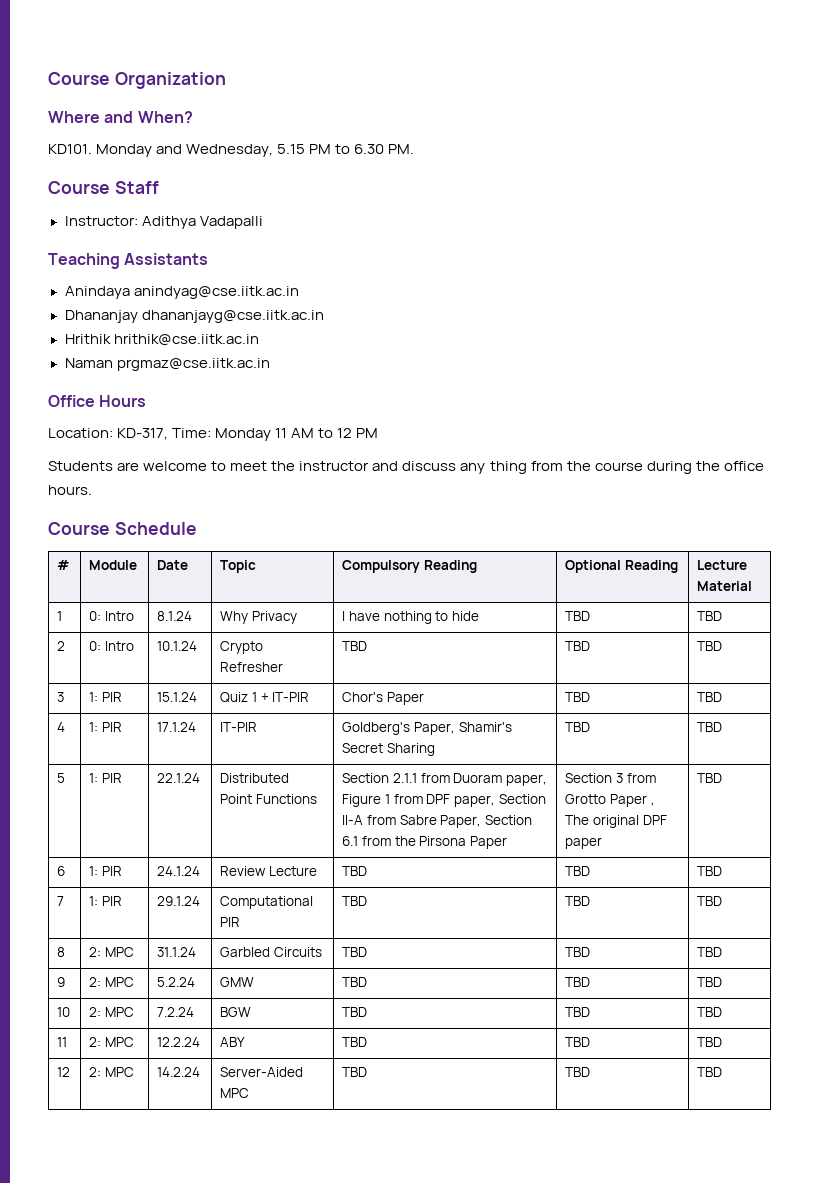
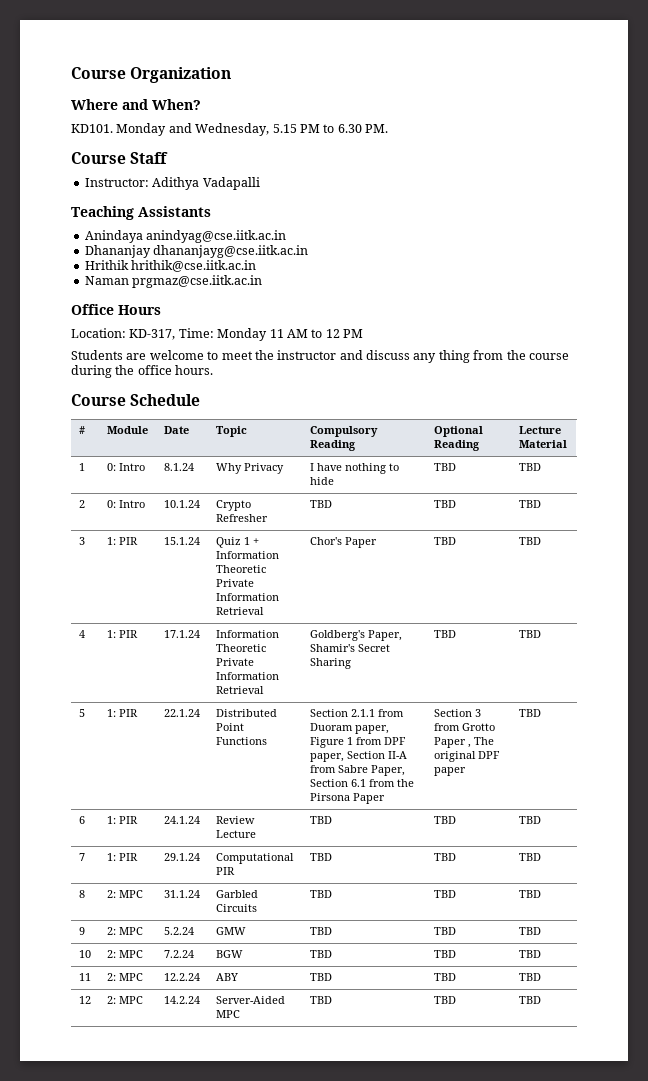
- 3 | 1: PIR | 15.1.24 | Quiz 1 + IT-PIR | Chor's Paper | TBD | TBD
+ 3 | 1: PIR | 15.1.24 | Quiz 1 + Information Theoretic Private Information Retrieval | Chor's Paper | TBD | TBD
- 4 | 1: PIR | 17.1.24 | IT-PIR | Goldberg's Paper, Shamir's Secret Sharing | TBD | TBD
+ 4 | 1: PIR | 17.1.24 | Information Theoretic Private Information Retrieval | Goldberg's Paper, Shamir's Secret Sharing | TBD | TBD

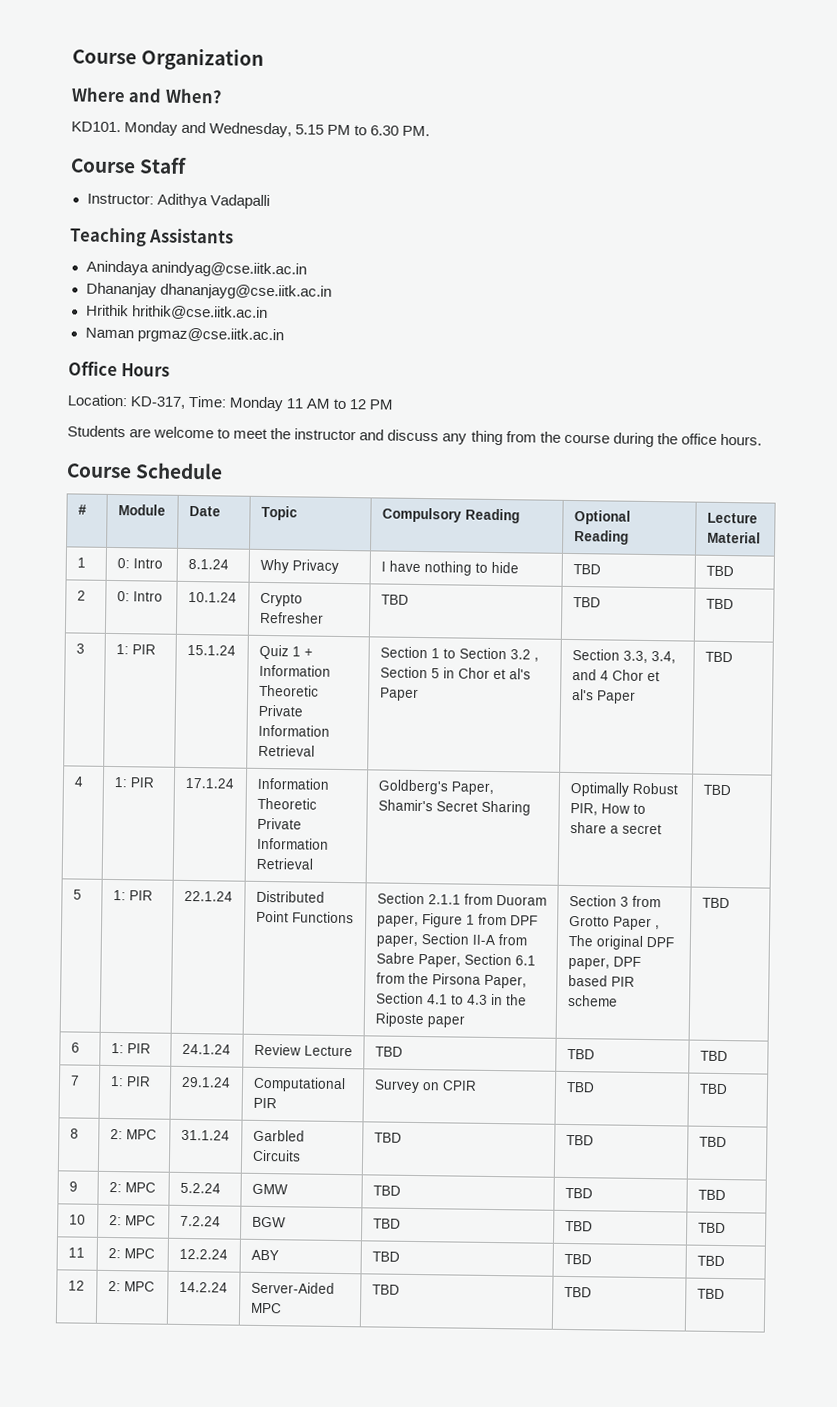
- 3 | 1: PIR | 15.1.24 | Quiz 1 + Information Theoretic Private Information Retrieval | Chor's Paper | TBD | TBD
+ 3 | 1: PIR | 15.1.24 | Quiz 1 + Information Theoretic Private Information Retrieval | Section 1 to Section 3.2 , Section 5 in Chor et al's Paper | Section 3.3, 3.4, and 4 Chor et al's Paper | TBD
- 4 | 1: PIR | 17.1.24 | Information Theoretic Private Information Retrieval | Goldberg's Paper, Shamir's Secret Sharing | TBD | TBD
+ 4 | 1: PIR | 17.1.24 | Information Theoretic Private Information Retrieval | Goldberg's Paper, Shamir's Secret Sharing | Optimally Robust PIR, How to share a secret | TBD
- Section 2.1.1 from Duoram paper, Figure 1 from DPF paper, Section II-A from Sabre Paper, Section 6.1 from the Pirsona Paper
+ Section 2.1.1 from Duoram paper, Figure 1 from DPF paper, Section II-A from Sabre Paper, Section 6.1 from the Pirsona Paper, Section 4.1 to 4.3 in the Riposte paper
- Section 3 from Grotto Paper , The original DPF paper
+ Section 3 from Grotto Paper , The original DPF paper, DPF based PIR scheme
- 7 | 1: PIR | 29.1.24 | Computational PIR | TBD | TBD | TBD
+ 7 | 1: PIR | 29.1.24 | Computational PIR | Survey on CPIR | TBD | TBD

